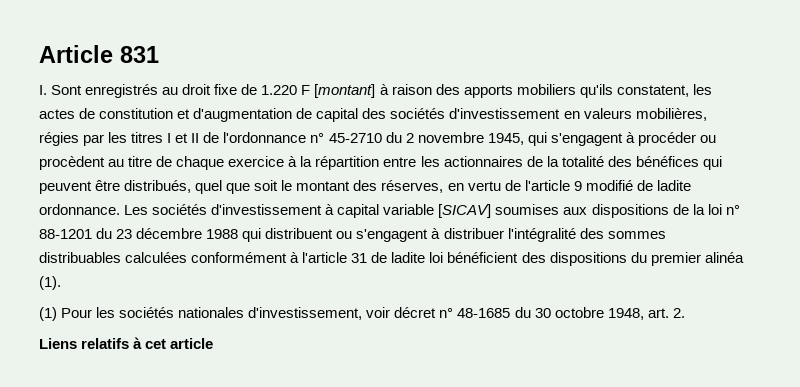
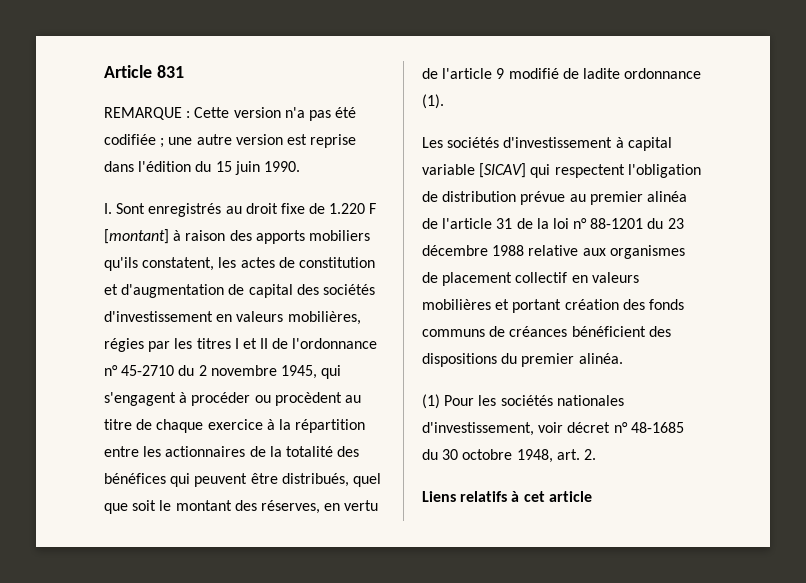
+ REMARQUE : Cette version n'a pas été codifiée ; une autre version est reprise dans l'édition du 15 juin 1990.
- I. Sont enregistrés au droit fixe de 1.220 F [montant] à raison des apports mobiliers qu'ils constatent, les actes de constitution et d'augmentation de capital des sociétés d'investissement en valeurs mobilières, régies par les titres I et II de l'ordonnance n° 45-2710 du 2 novembre 1945, qui s'engagent à procéder ou procèdent au titre de chaque exercice à la répartition entre les actionnaires de la totalité des bénéfices qui peuvent être distribués, quel que soit le montant des réserves, en vertu de l'article 9 modifié de ladite ordonnance. Les sociétés d'investissement à capital variable [SICAV] soumises aux dispositions de la loi n° 88-1201 du 23 décembre 1988 qui distribuent ou s'engagent à distribuer l'intégralité des sommes distribuables calculées conformément à l'article 31 de ladite loi bénéficient des dispositions du premier alinéa (1).
+ I. Sont enregistrés au droit fixe de 1.220 F [montant] à raison des apports mobiliers qu'ils constatent, les actes de constitution et d'augmentation de capital des sociétés d'investissement en valeurs mobilières, régies par les titres I et II de l'ordonnance n° 45-2710 du 2 novembre 1945, qui s'engagent à procéder ou procèdent au titre de chaque exercice à la répartition entre les actionnaires de la totalité des bénéfices qui peuvent être distribués, quel que soit le montant des réserves, en vertu de l'article 9 modifié de ladite ordonnance (1).
+ Les sociétés d'investissement à capital variable [SICAV] qui respectent l'obligation de distribution prévue au premier alinéa de l'article 31 de la loi n° 88-1201 du 23 décembre 1988 relative aux organismes de placement collectif en valeurs mobilières et portant création des fonds communs de créances bénéficient des dispositions du premier alinéa.

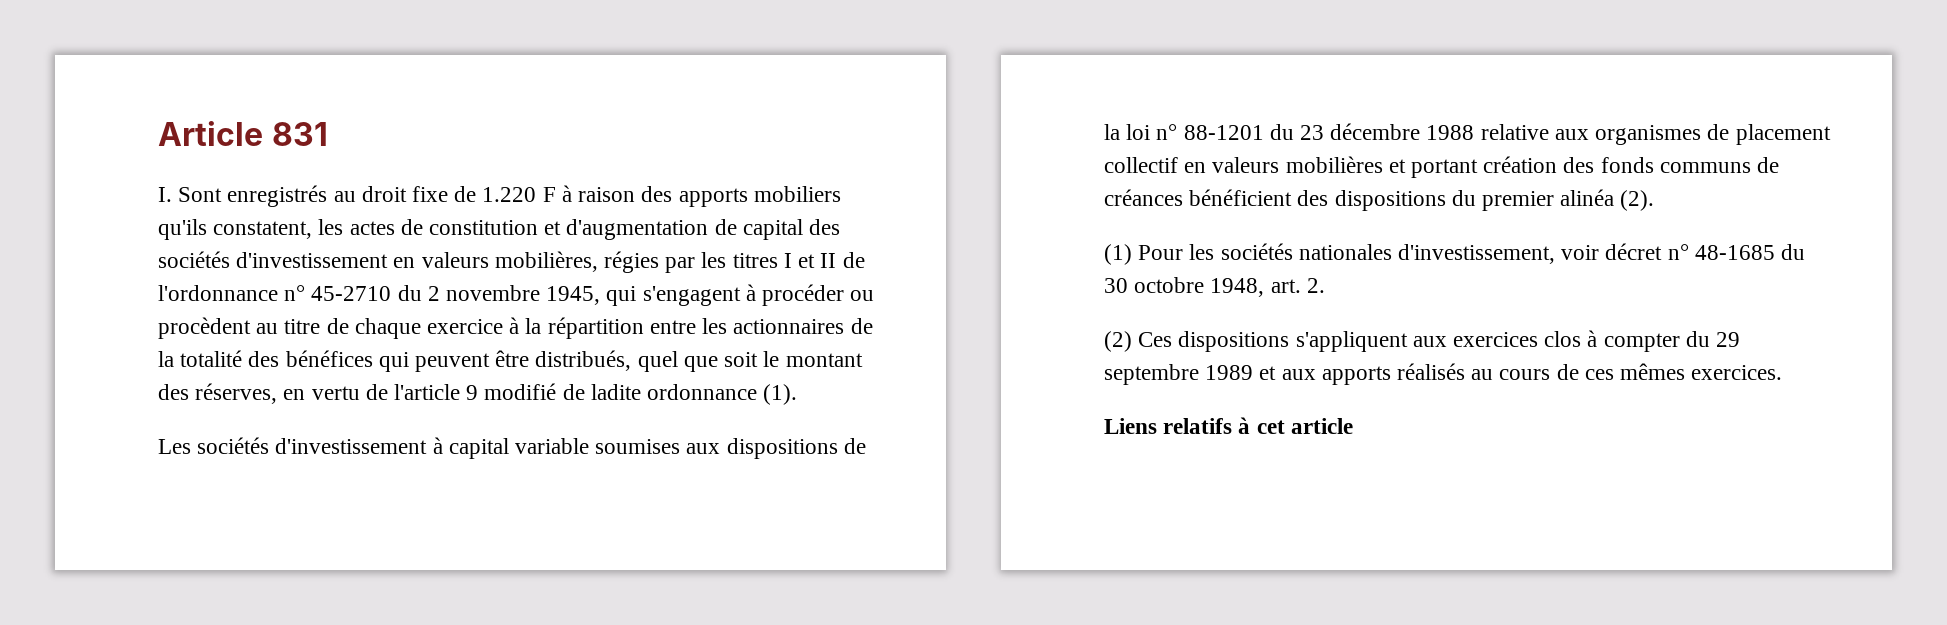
- REMARQUE : Cette version n'a pas été codifiée ; une autre version est reprise dans l'édition du 15 juin 1990.
- I. Sont enregistrés au droit fixe de 1.220 F [montant] à raison des apports mobiliers qu'ils constatent, les actes de constitution et d'augmentation de capital des sociétés d'investissement en valeurs mobilières, régies par les titres I et II de l'ordonnance n° 45-2710 du 2 novembre 1945, qui s'engagent à procéder ou procèdent au titre de chaque exercice à la répartition entre les actionnaires de la totalité des bénéfices qui peuvent être distribués, quel que soit le montant des réserves, en vertu de l'article 9 modifié de ladite ordonnance (1).
+ I. Sont enregistrés au droit fixe de 1.220 F à raison des apports mobiliers qu'ils constatent, les actes de constitution et d'augmentation de capital des sociétés d'investissement en valeurs mobilières, régies par les titres I et II de l'ordonnance n° 45-2710 du 2 novembre 1945, qui s'engagent à procéder ou procèdent au titre de chaque exercice à la répartition entre les actionnaires de la totalité des bénéfices qui peuvent être distribués, quel que soit le montant des réserves, en vertu de l'article 9 modifié de ladite ordonnance (1).
- Les sociétés d'investissement à capital variable [SICAV] qui respectent l'obligation de distribution prévue au premier alinéa de l'article 31 de la loi n° 88-1201 du 23 décembre 1988 relative aux organismes de placement collectif en valeurs mobilières et portant création des fonds communs de créances bénéficient des dispositions du premier alinéa.
+ Les sociétés d'investissement à capital variable soumises aux dispositions de la loi n° 88-1201 du 23 décembre 1988 relative aux organismes de placement collectif en valeurs mobilières et portant création des fonds communs de créances bénéficient des dispositions du premier alinéa (2).
+ (2) Ces dispositions s'appliquent aux exercices clos à compter du 29 septembre 1989 et aux apports réalisés au cours de ces mêmes exercices.

